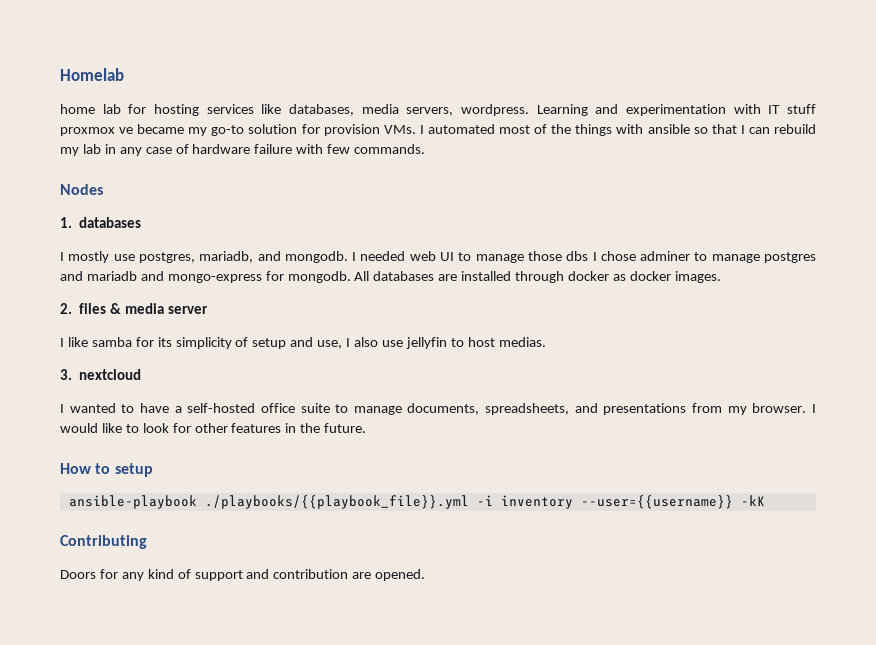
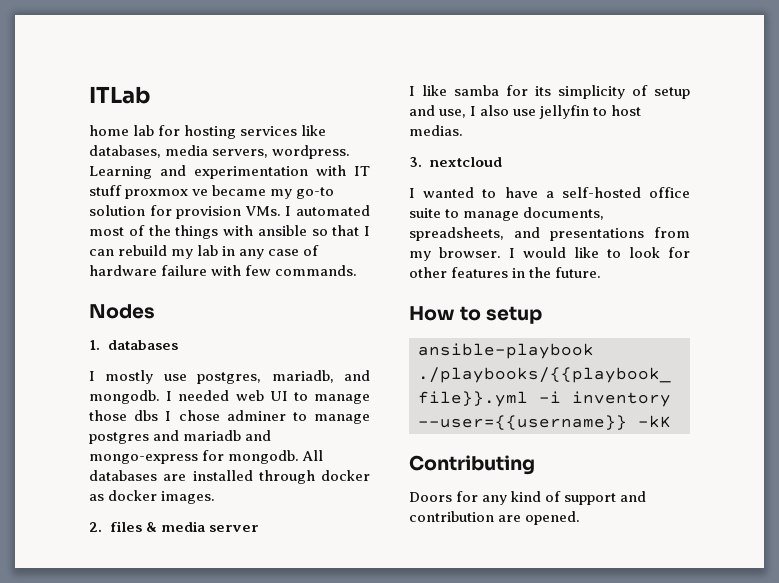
- Homelab
+ ITLab

